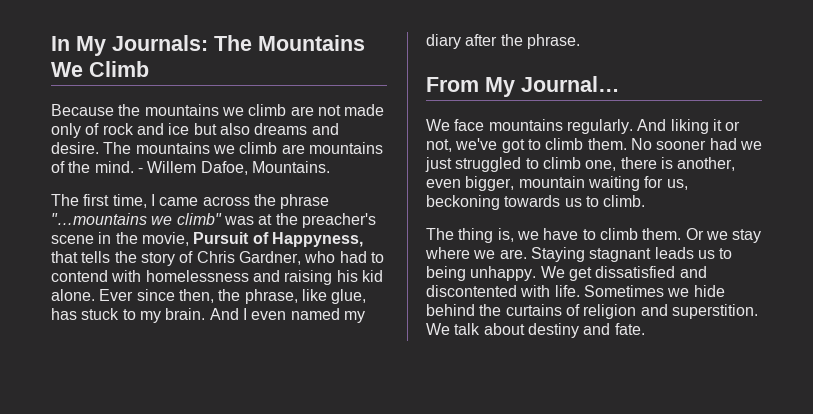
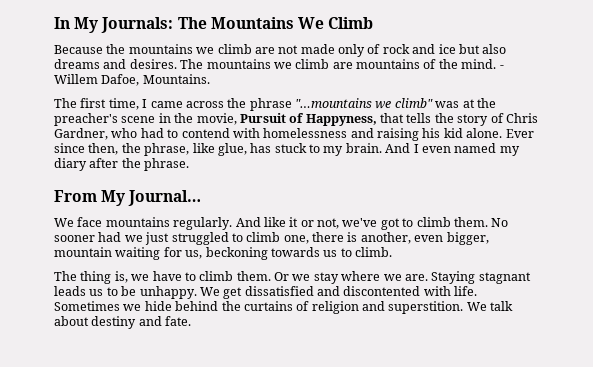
- Because the mountains we climb are not made only of rock and ice but also dreams and desire.
+ Because the mountains we climb are not made only of rock and ice but also dreams and desires.
- And liking it or not, we've got to climb them.
+ And like it or not, we've got to climb them.
- Staying stagnant leads us to being unhappy.
+ Staying stagnant leads us to be unhappy.

